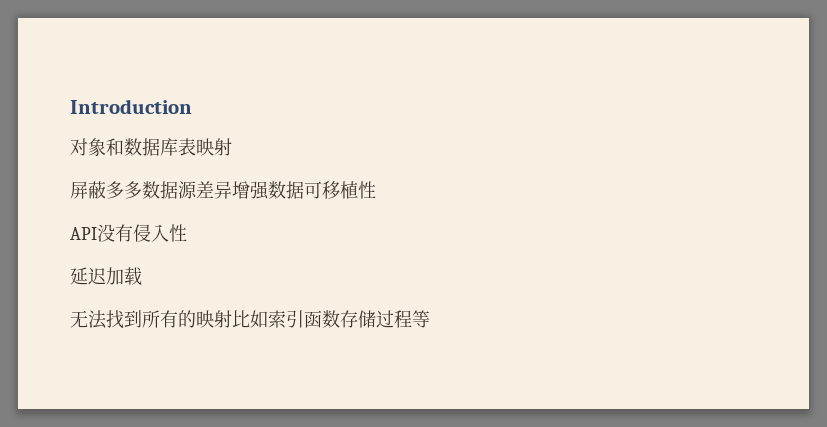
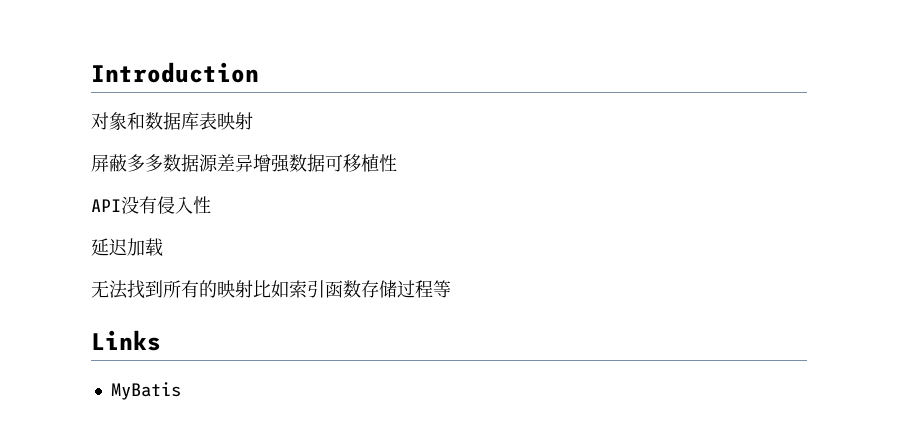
+ Links
+ MyBatis

